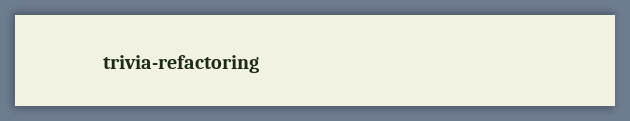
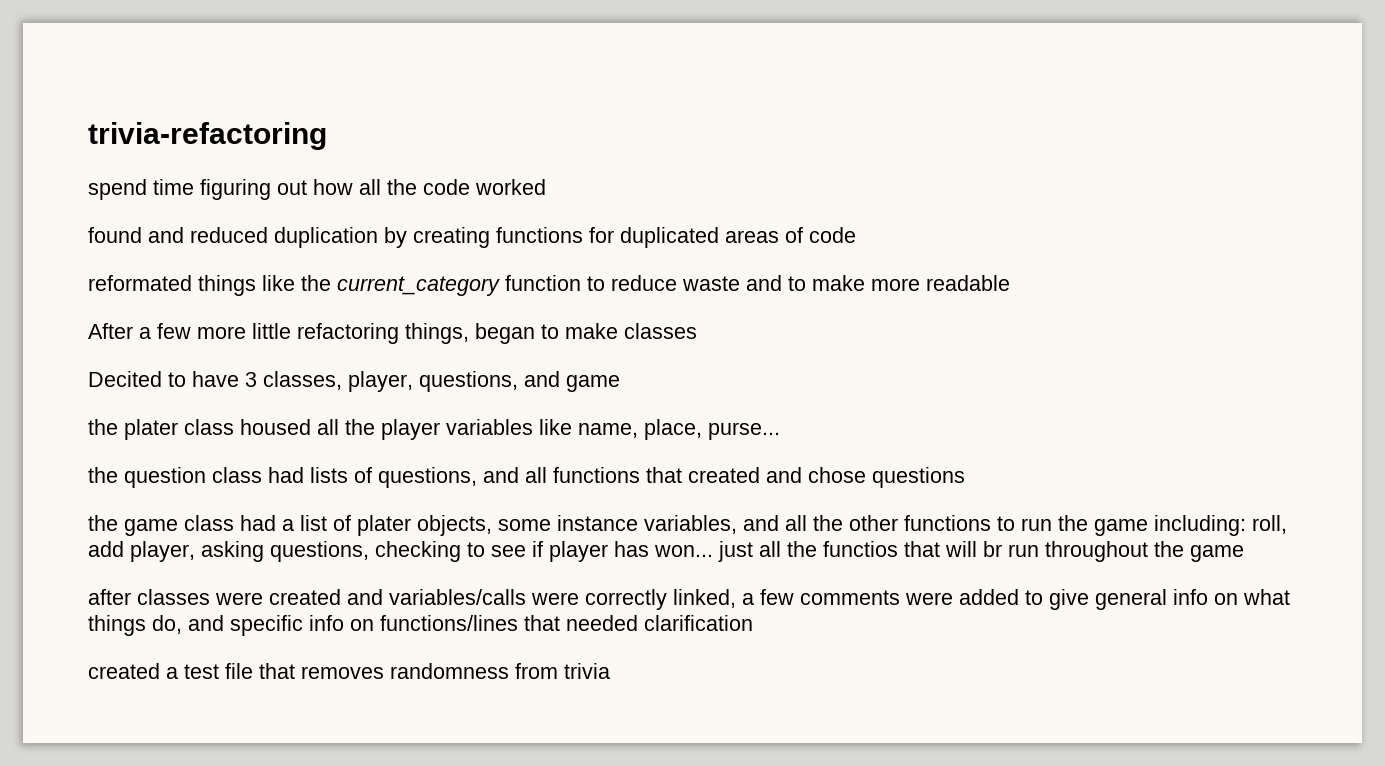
+ spend time figuring out how all the code worked
+ found and reduced duplication by creating functions for duplicated areas of code
+ reformated things like the current_category function to reduce waste and to make more readable
+ After a few more little refactoring things, began to make classes
+ Decited to have 3 classes, player, questions, and game
+ the plater class housed all the player variables like name, place, purse...
+ the question class had lists of questions, and all functions that created and chose questions
+ the game class had a list of plater objects, some instance variables, and all the other functions to run the game including: roll, add player, asking questions, checking to see if player has won... just all the functios that will br run throughout the game
+ after classes were created and variables/calls were correctly linked, a few comments were added to give general info on what things do, and specific info on functions/lines that needed clarification
+ created a test file that removes randomness from trivia

